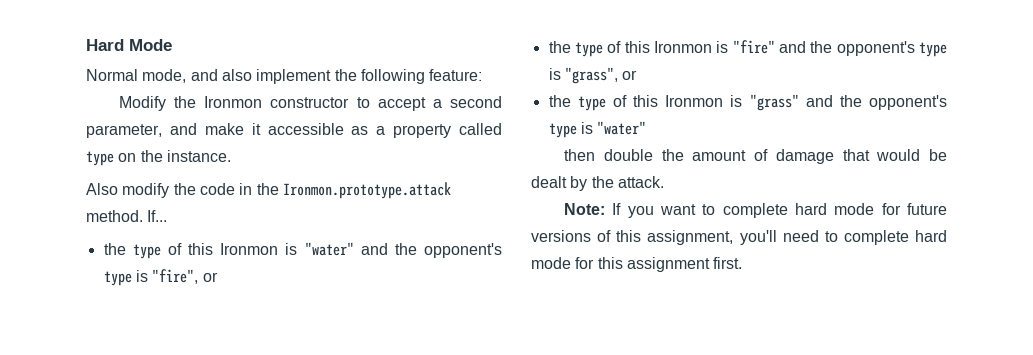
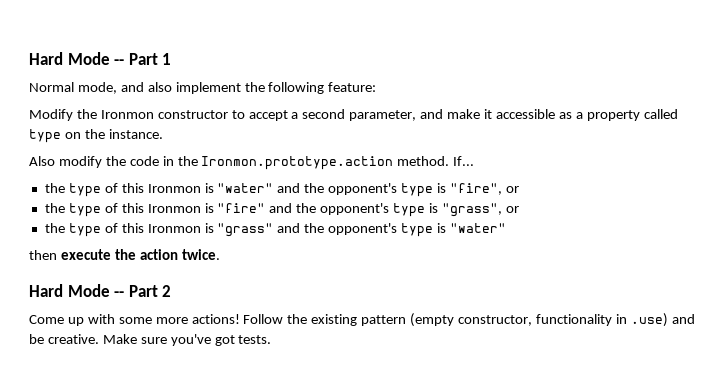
- Hard Mode
+ Hard Mode -- Part 1
- Also modify the code in the Ironmon.prototype.attack method.
+ Also modify the code in the Ironmon.prototype.action method.
- then double the amount of damage that would be dealt by the attack.
- Note: If you want to complete hard mode for future versions of this assignment, you'll need to complete hard mode for this assignment first.
+ then execute the action twice.
+ Hard Mode -- Part 2
+ Come up with some more actions! Follow the existing pattern (empty constructor, functionality in .use) and be creative. Make sure you've got tests.

